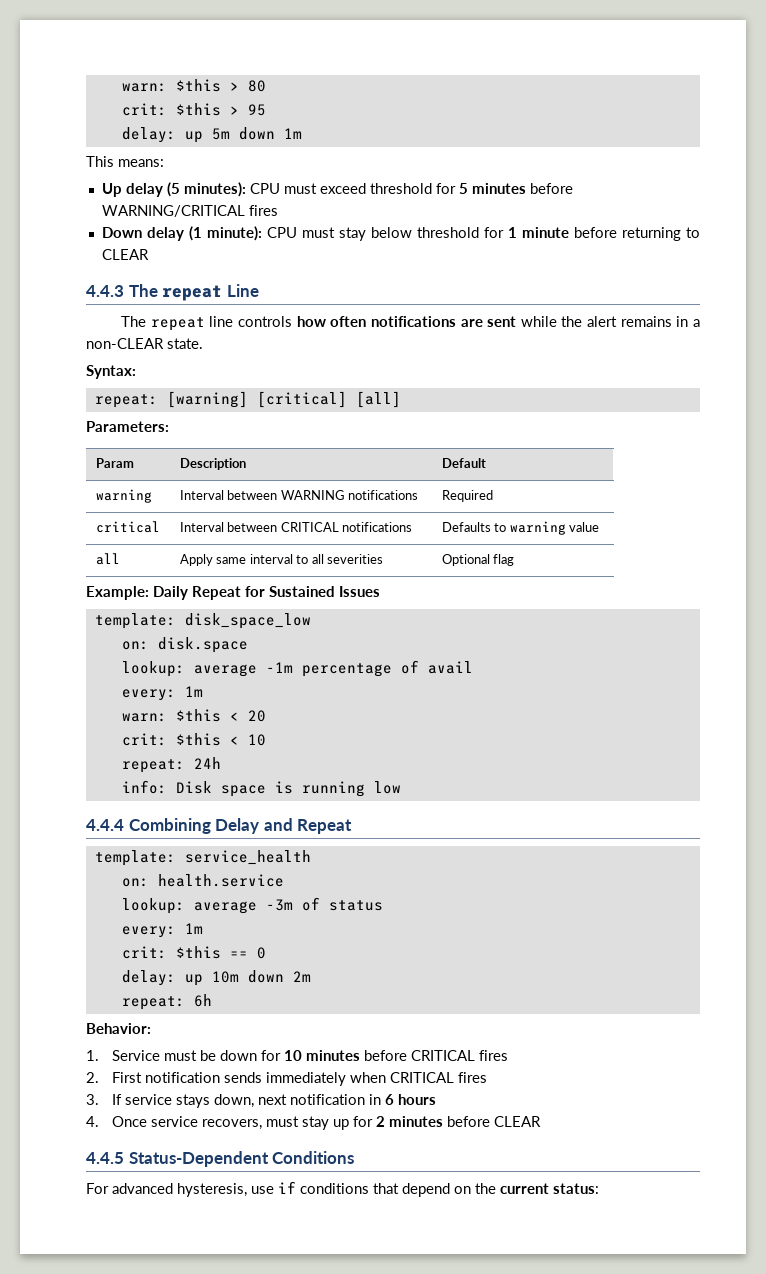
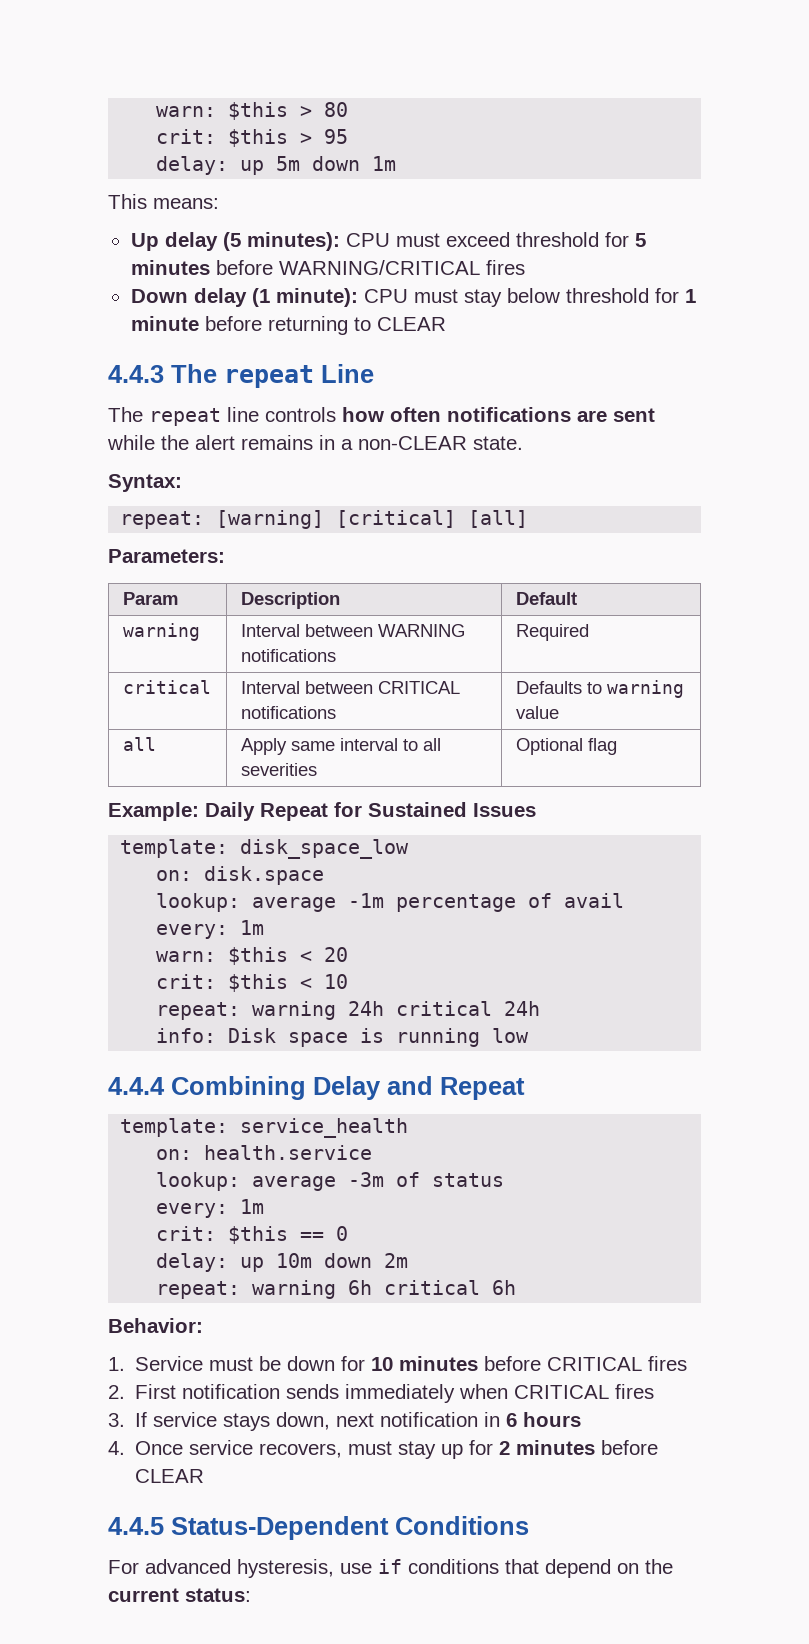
- repeat: 24h
+ repeat: warning 24h critical 24h
- repeat: 6h
+ repeat: warning 6h critical 6h

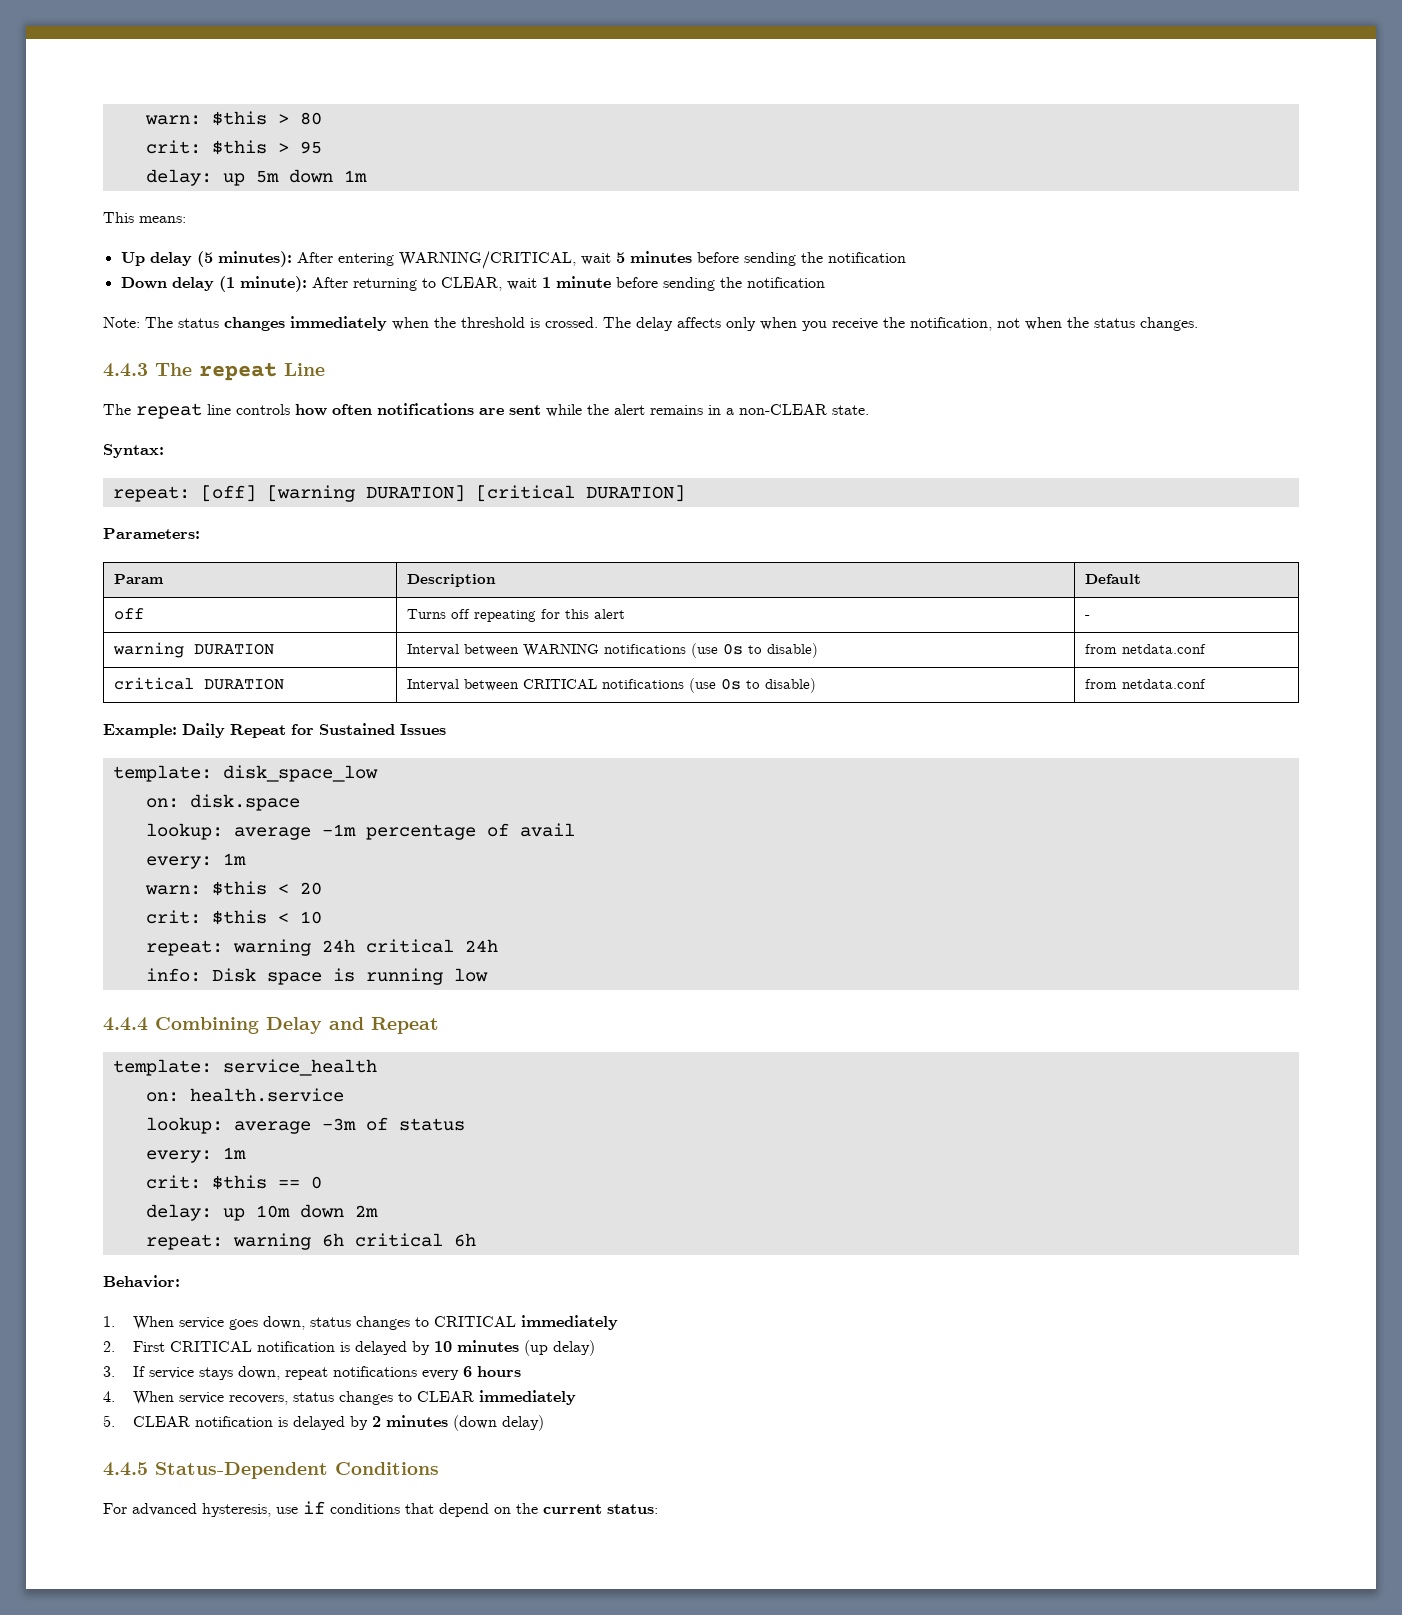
- Up delay (5 minutes): CPU must exceed threshold for 5 minutes before WARNING/CRITICAL fires
- Down delay (1 minute): CPU must stay below threshold for 1 minute before returning to CLEAR
+ Up delay (5 minutes): After entering WARNING/CRITICAL, wait 5 minutes before sending the notification
+ Down delay (1 minute): After returning to CLEAR, wait 1 minute before sending the notification
+ Note: The status changes immediately when the threshold is crossed. The delay affects only when you receive the notification, not when the status changes.
- repeat: [warning] [critical] [all]
+ repeat: [off] [warning DURATION] [critical DURATION]
- warning | Interval between WARNING notifications | Required
- critical | Interval between CRITICAL notifications | Defaults to warning value
- all | Apply same interval to all severities | Optional flag
+ off | Turns off repeating for this alert | -
+ warning DURATION | Interval between WARNING notifications (use 0s to disable) | from netdata.conf
+ critical DURATION | Interval between CRITICAL notifications (use 0s to disable) | from netdata.conf
- 1. Service must be down for 10 minutes before CRITICAL fires
- 2. First notification sends immediately when CRITICAL fires
+ 1. When service goes down, status changes to CRITICAL immediately
+ 2. First CRITICAL notification is delayed by 10 minutes (up delay)
- 3. If service stays down, next notification in 6 hours
+ 3. If service stays down, repeat notifications every 6 hours
- 4. Once service recovers, must stay up for 2 minutes before CLEAR
+ 4. When service recovers, status changes to CLEAR immediately
+ 5. CLEAR notification is delayed by 2 minutes (down delay)

